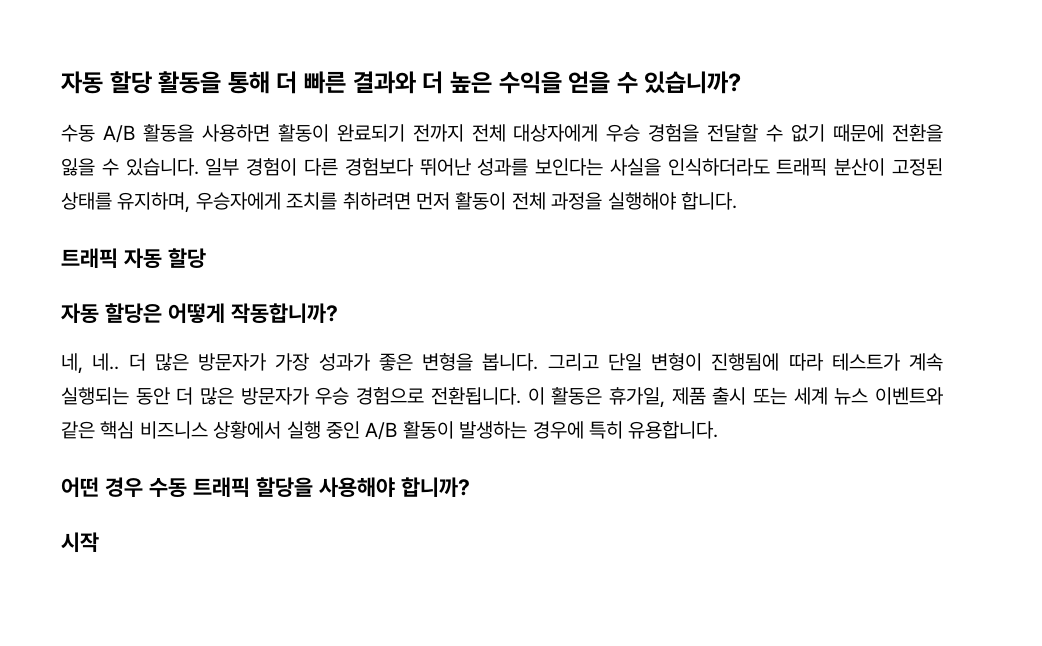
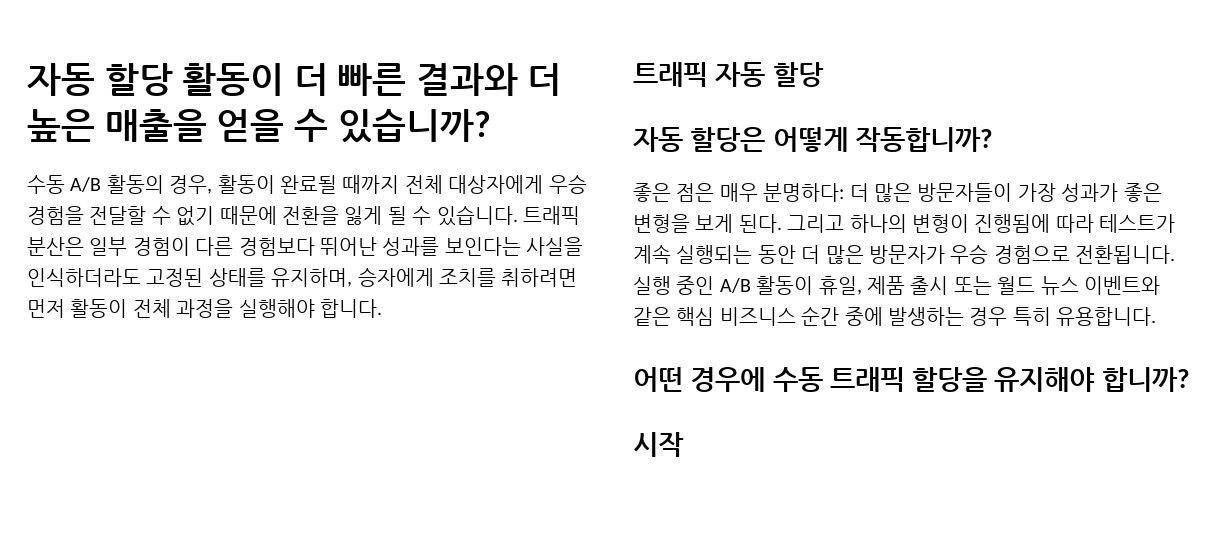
- 자동 할당 활동을 통해 더 빠른 결과와 더 높은 수익을 얻을 수 있습니까?
+ 자동 할당 활동이 더 빠른 결과와 더 높은 매출을 얻을 수 있습니까?
- 수동 A/B 활동을 사용하면 활동이 완료되기 전까지 전체 대상자에게 우승 경험을 전달할 수 없기 때문에 전환을 잃을 수 있습니다. 일부 경험이 다른 경험보다 뛰어난 성과를 보인다는 사실을 인식하더라도 트래픽 분산이 고정된 상태를 유지하며, 우승자에게 조치를 취하려면 먼저 활동이 전체 과정을 실행해야 합니다.
+ 수동 A/B 활동의 경우, 활동이 완료될 때까지 전체 대상자에게 우승 경험을 전달할 수 없기 때문에 전환을 잃게 될 수 있습니다. 트래픽 분산은 일부 경험이 다른 경험보다 뛰어난 성과를 보인다는 사실을 인식하더라도 고정된 상태를 유지하며, 승자에게 조치를 취하려면 먼저 활동이 전체 과정을 실행해야 합니다.
- 네, 네.. 더 많은 방문자가 가장 성과가 좋은 변형을 봅니다. 그리고 단일 변형이 진행됨에 따라 테스트가 계속 실행되는 동안 더 많은 방문자가 우승 경험으로 전환됩니다.
+ 좋은 점은 매우 분명하다: 더 많은 방문자들이 가장 성과가 좋은 변형을 보게 된다. 그리고 하나의 변형이 진행됨에 따라 테스트가 계속 실행되는 동안 더 많은 방문자가 우승 경험으로 전환됩니다.
- 이 활동은 휴가일, 제품 출시 또는 세계 뉴스 이벤트와 같은 핵심 비즈니스 상황에서 실행 중인 A/B 활동이 발생하는 경우에 특히 유용합니다.
+ 실행 중인 A/B 활동이 휴일, 제품 출시 또는 월드 뉴스 이벤트와 같은 핵심 비즈니스 순간 중에 발생하는 경우 특히 유용합니다.
- 어떤 경우 수동 트래픽 할당을 사용해야 합니까?
+ 어떤 경우에 수동 트래픽 할당을 유지해야 합니까?

